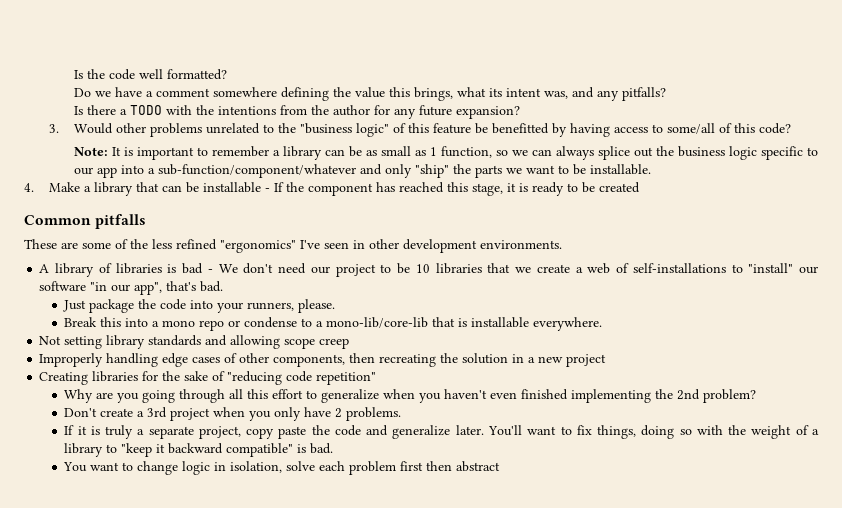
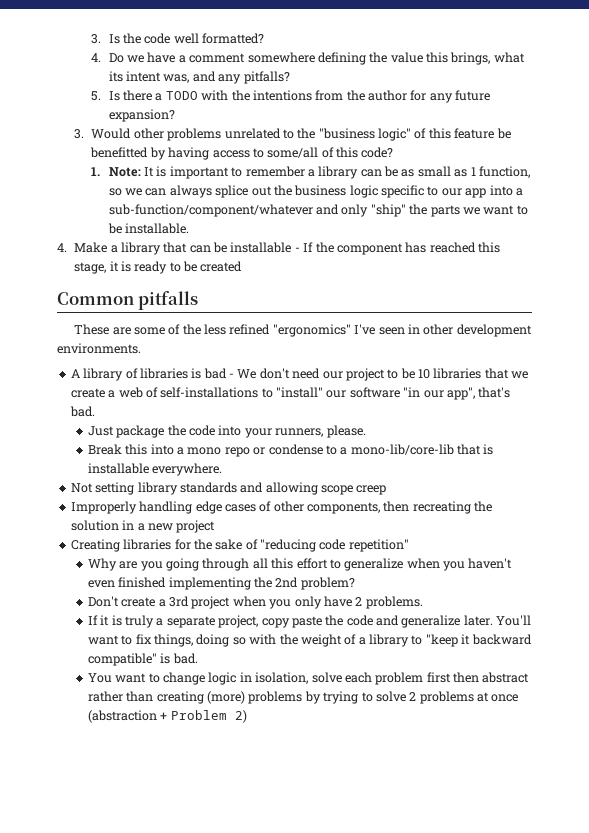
- Is the code well formatted?
+ 3. Is the code well formatted?
- Do we have a comment somewhere defining the value this brings, what its intent was, and any pitfalls?
+ 4. Do we have a comment somewhere defining the value this brings, what its intent was, and any pitfalls?
- Is there a TODO with the intentions from the author for any future expansion?
+ 5. Is there a TODO with the intentions from the author for any future expansion?
- Note: It is important to remember a library can be as small as 1 function, so we can always splice out the business logic specific to our app into a sub-function/component/whatever and only "ship" the parts we want to be installable.
+ 1. Note: It is important to remember a library can be as small as 1 function, so we can always splice out the business logic specific to our app into a sub-function/component/whatever and only "ship" the parts we want to be installable.
- You want to change logic in isolation, solve each problem first then abstract
+ You want to change logic in isolation, solve each problem first then abstract rather than creating (more) problems by trying to solve 2 problems at once (abstraction + Problem 2)

